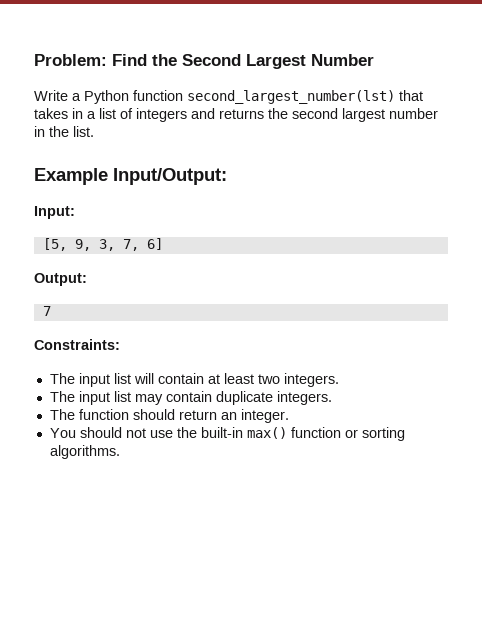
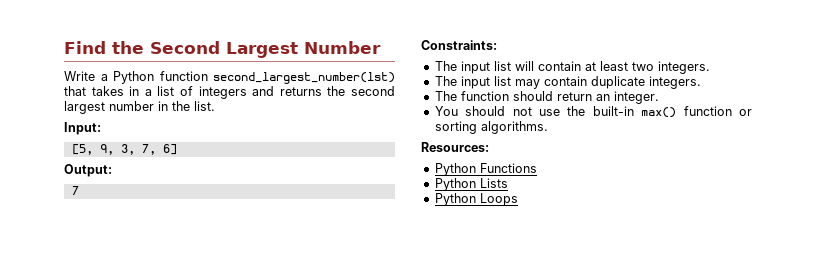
- Problem: Find the Second Largest Number
+ Find the Second Largest Number
- Example Input/Output:
+ Resources:
+ Python Functions
+ Python Lists
+ Python Loops

